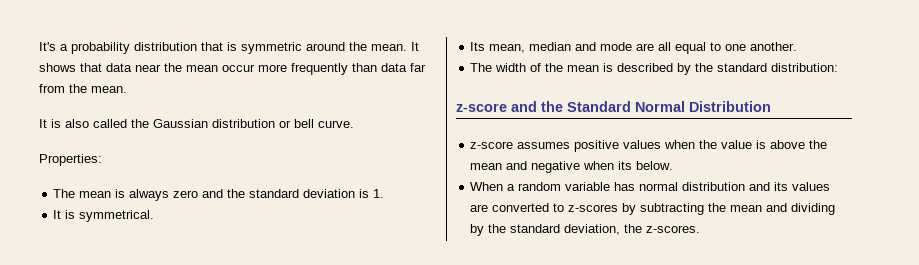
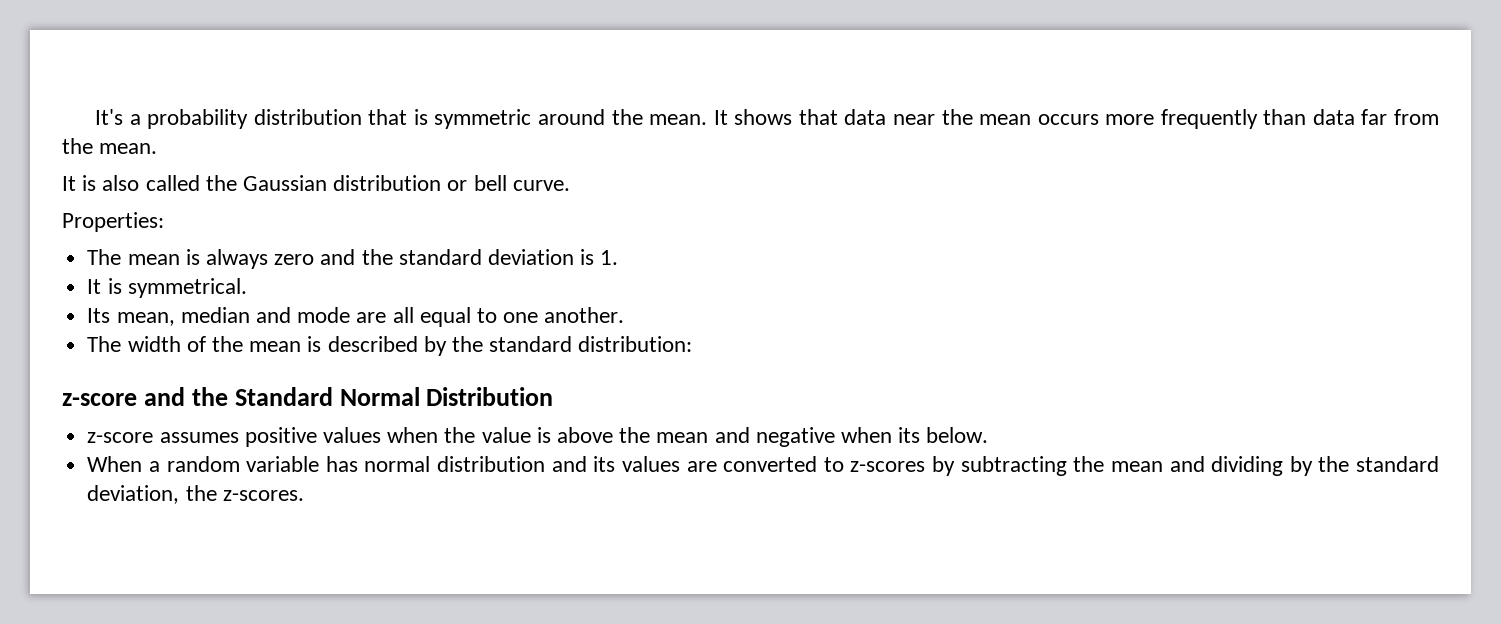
- It shows that data near the mean occur more frequently than data far from the mean.
+ It shows that data near the mean occurs more frequently than data far from the mean.

